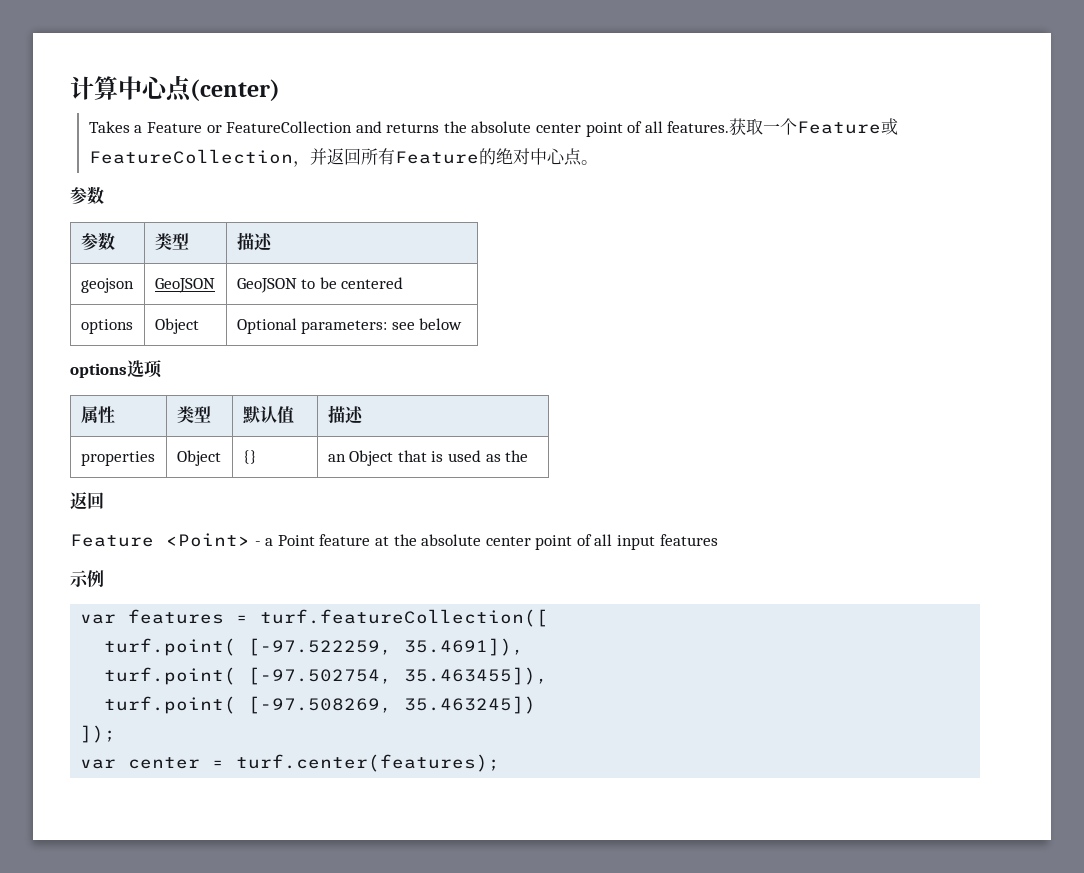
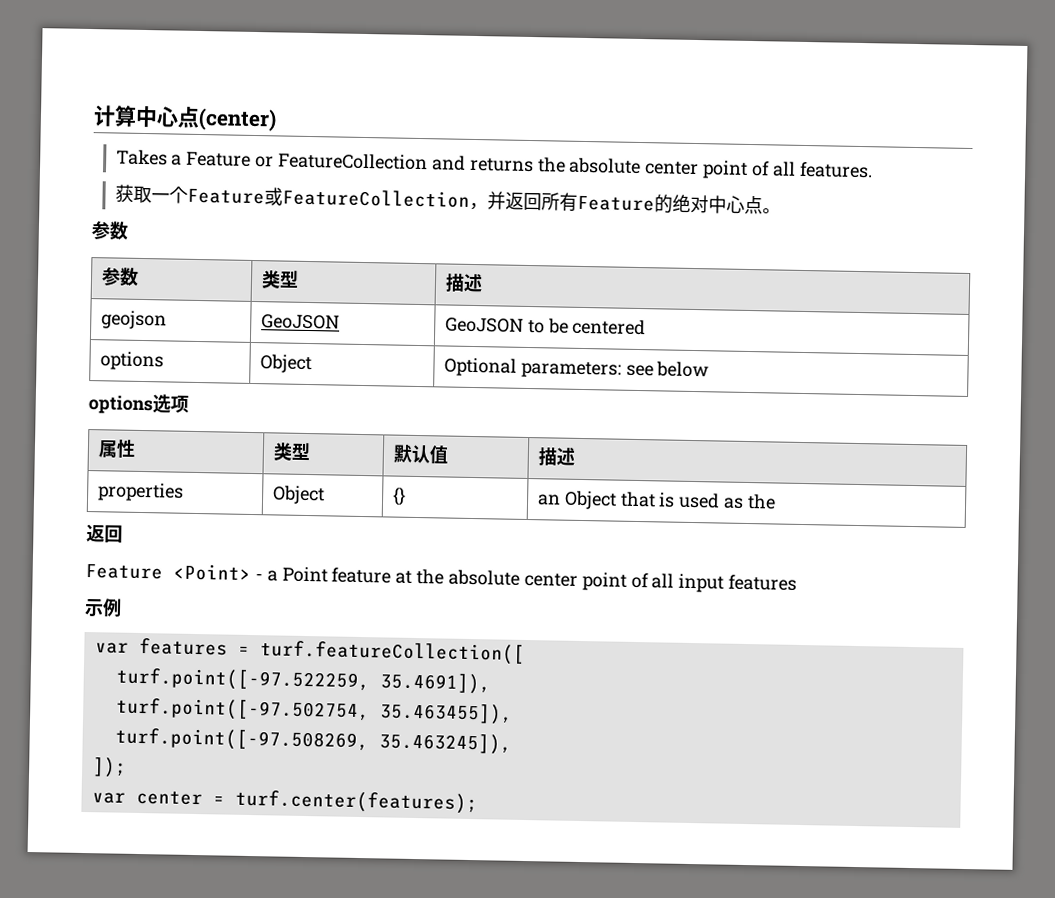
- Takes a Feature or FeatureCollection and returns the absolute center point of all features.获取一个Feature或FeatureCollection，并返回所有Feature的绝对中心点。
+ Takes a Feature or FeatureCollection and returns the absolute center point of all features.
+ 获取一个Feature或FeatureCollection，并返回所有Feature的绝对中心点。
- turf.point( [-97.522259, 35.4691]),
+ turf.point([-97.522259, 35.4691]),
- turf.point( [-97.502754, 35.463455]),
+ turf.point([-97.502754, 35.463455]),
- turf.point( [-97.508269, 35.463245])
+ turf.point([-97.508269, 35.463245]),

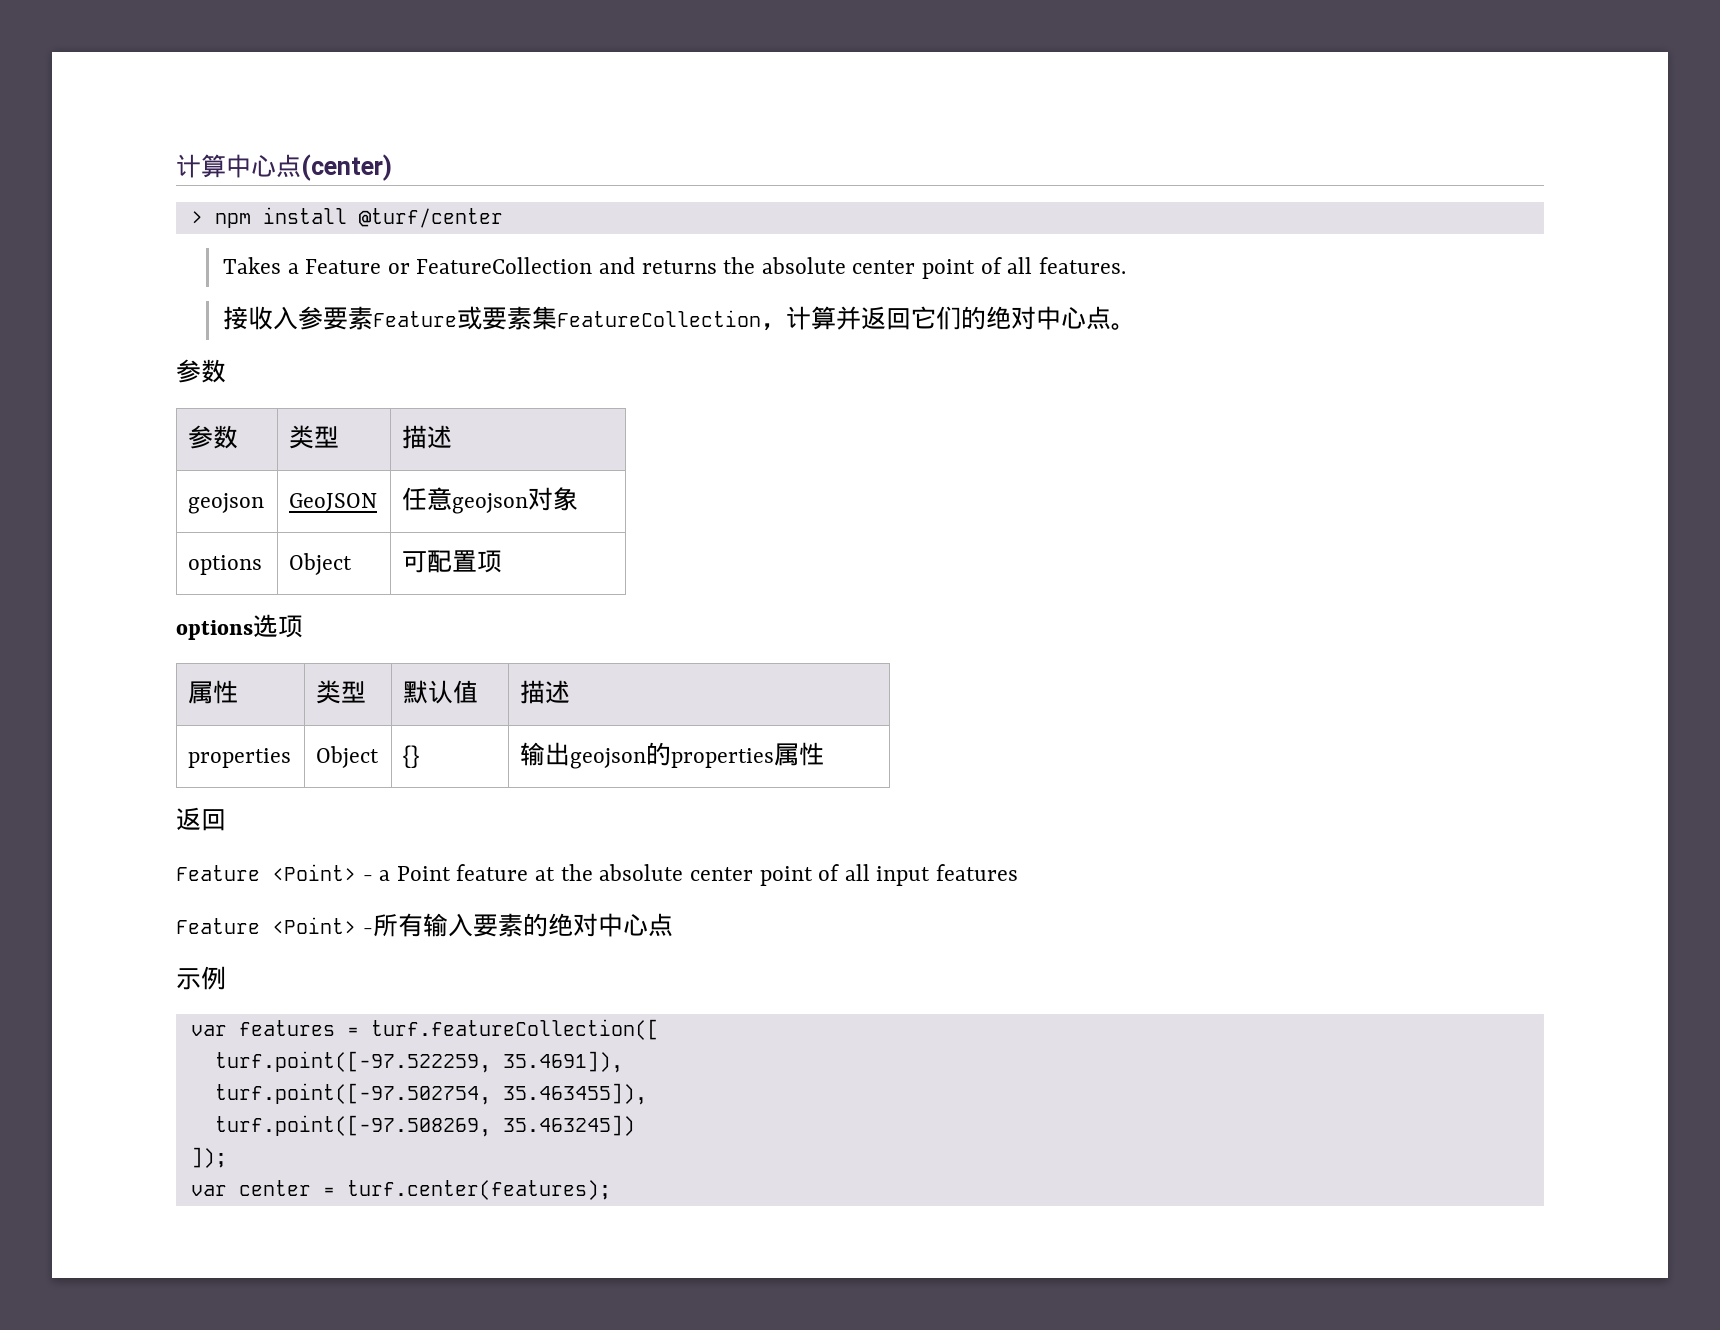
+ > npm install @turf/center
- 获取一个Feature或FeatureCollection，并返回所有Feature的绝对中心点。
+ 接收入参要素Feature或要素集FeatureCollection，计算并返回它们的绝对中心点。
- geojson | GeoJSON | GeoJSON to be centered
- options | Object | Optional parameters: see below
+ geojson | GeoJSON | 任意geojson对象
+ options | Object | 可配置项
- properties | Object | {} | an Object that is used as the
+ properties | Object | {} | 输出geojson的properties属性
+ Feature <Point> -所有输入要素的绝对中心点
- turf.point([-97.508269, 35.463245]),
+ turf.point([-97.508269, 35.463245])

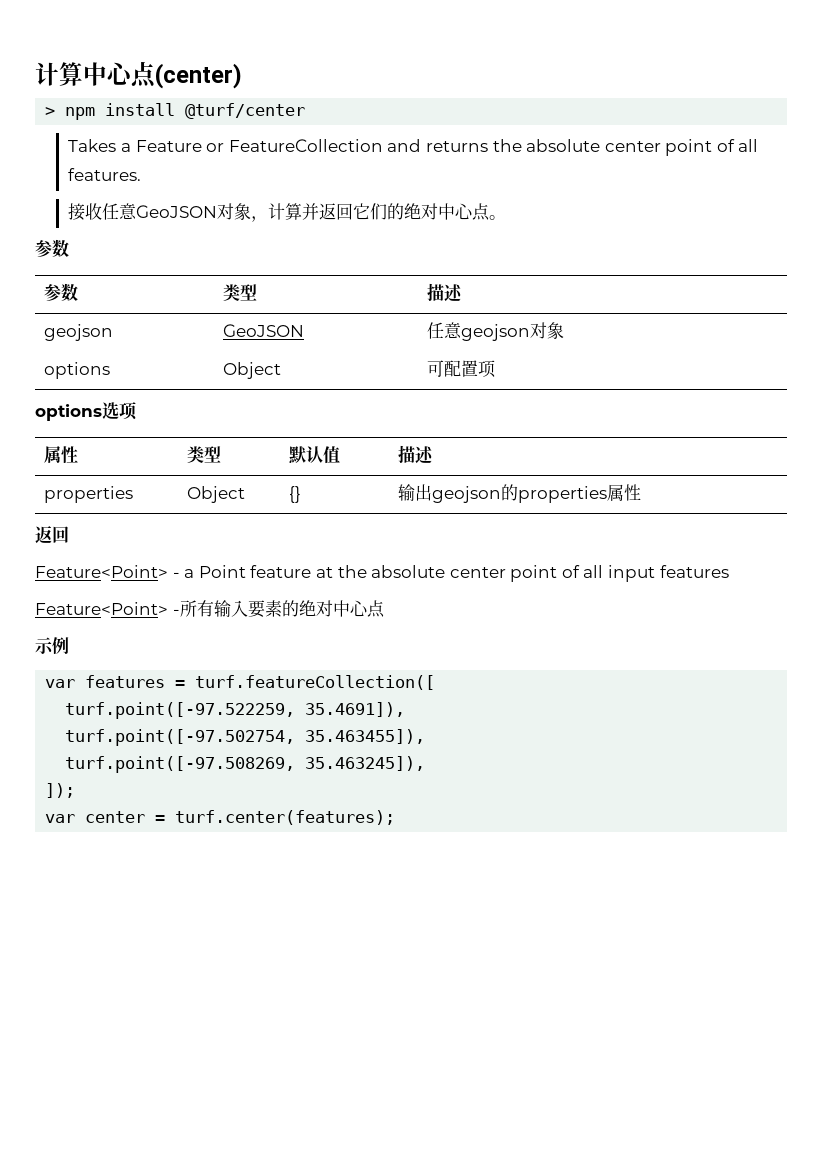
- 接收入参要素Feature或要素集FeatureCollection，计算并返回它们的绝对中心点。
+ 接收任意GeoJSON对象，计算并返回它们的绝对中心点。
- Feature <Point> - a Point feature at the absolute center point of all input features
+ Feature<Point> - a Point feature at the absolute center point of all input features
- Feature <Point> -所有输入要素的绝对中心点
+ Feature<Point> -所有输入要素的绝对中心点
- turf.point([-97.508269, 35.463245])
+ turf.point([-97.508269, 35.463245]),

